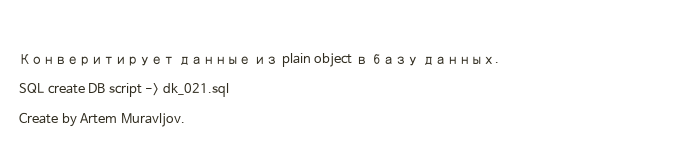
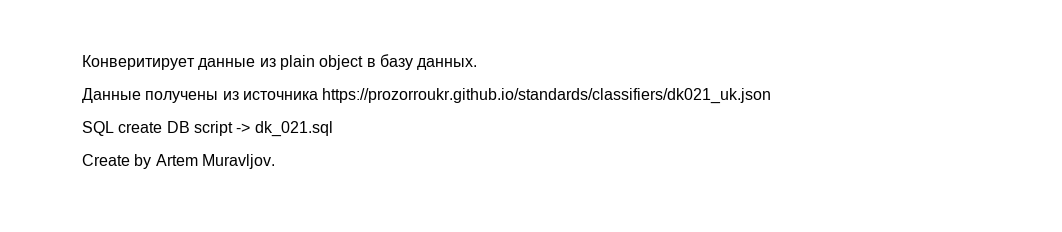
+ Данные получены из источника https://prozorroukr.github.io/standards/classifiers/dk021_uk.json

